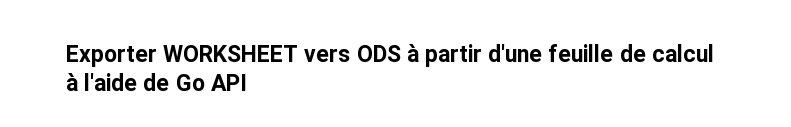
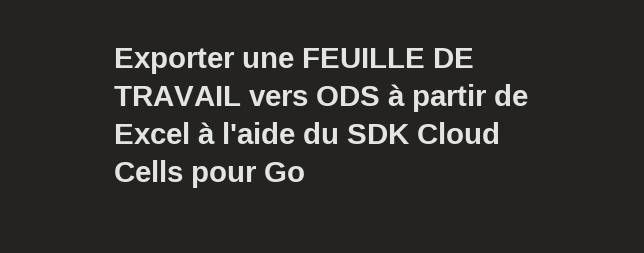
- Exporter WORKSHEET vers ODS à partir d'une feuille de calcul à l'aide de Go API
+ Exporter une FEUILLE DE TRAVAIL vers ODS à partir de Excel à l'aide du SDK Cloud Cells pour Go

